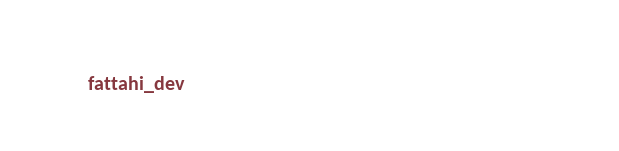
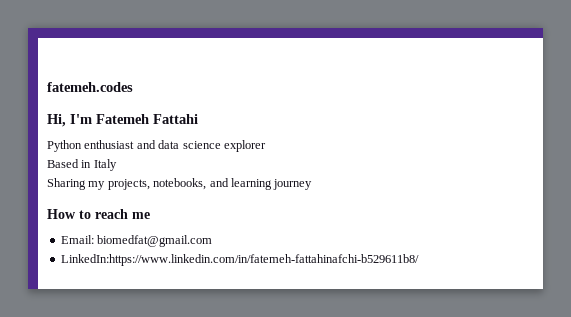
- fattahi_dev
+ fatemeh.codes
+ Hi, I'm Fatemeh Fattahi
+ Python enthusiast and data science explorer
+ Based in Italy
+ Sharing my projects, notebooks, and learning journey
+ How to reach me
+ Email: biomedfat@gmail.com
+ LinkedIn:https://www.linkedin.com/in/fatemeh-fattahinafchi-b529611b8/

